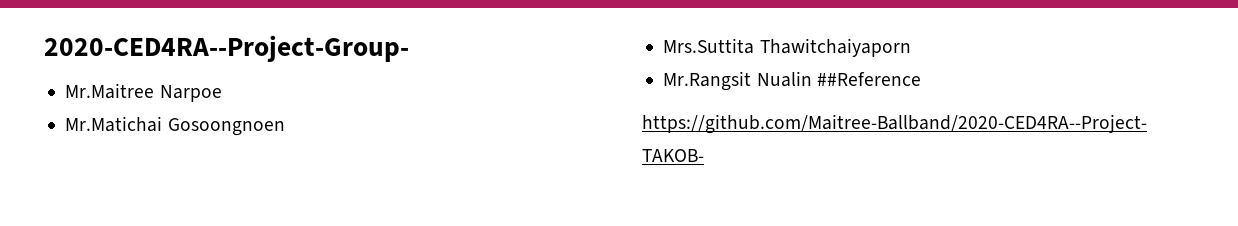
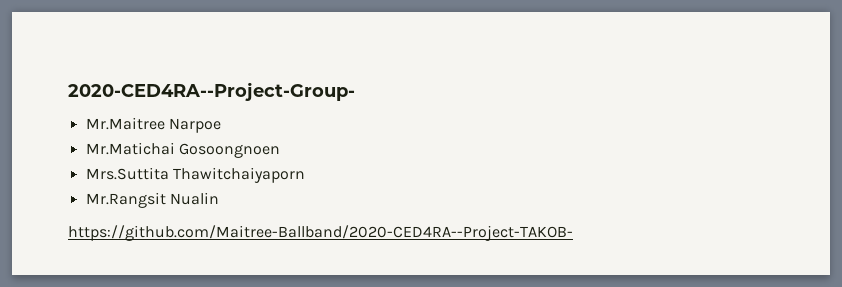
- Mr.Rangsit Nualin ##Reference
+ Mr.Rangsit Nualin

